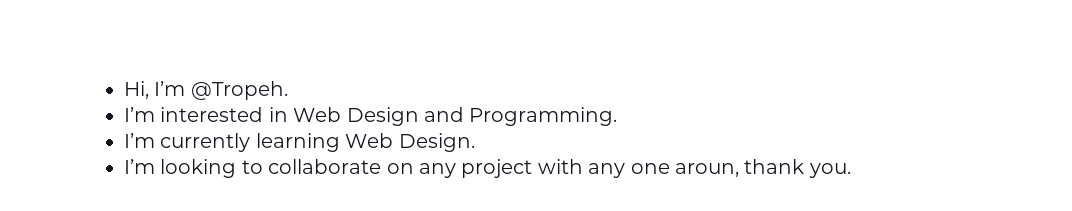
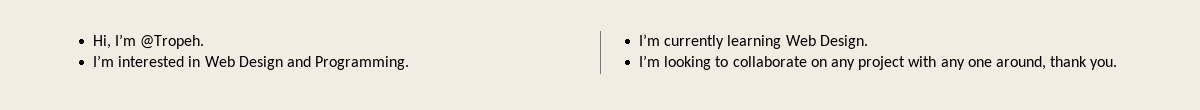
- I’m looking to collaborate on any project with any one aroun, thank you.
+ I’m looking to collaborate on any project with any one around, thank you.

